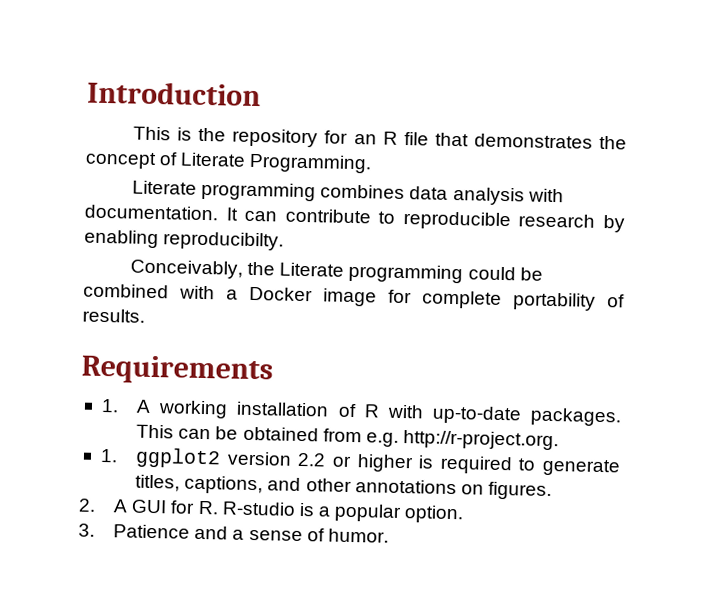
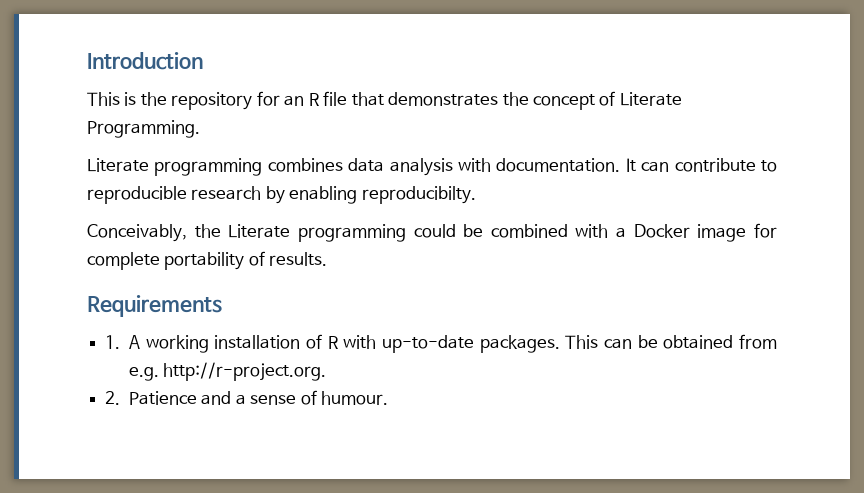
- 1. ggplot2 version 2.2 or higher is required to generate titles, captions, and other annotations on figures.
- 2. A GUI for R. R-studio is a popular option.
- 3. Patience and a sense of humor.
+ 2. Patience and a sense of humour.

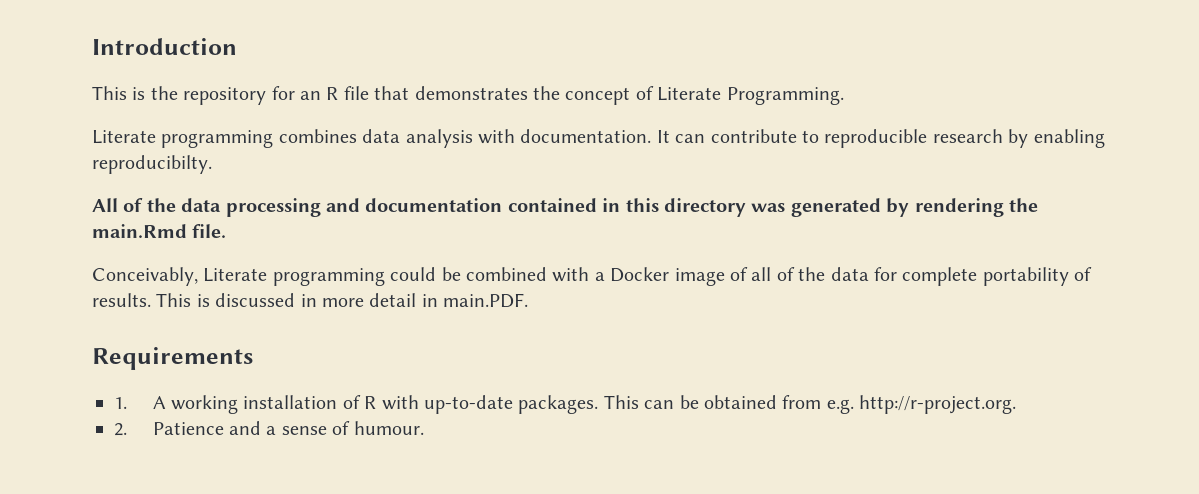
+ All of the data processing and documentation contained in this directory was generated by rendering the main.Rmd file.
- Conceivably, the Literate programming could be combined with a Docker image for complete portability of results.
+ Conceivably, Literate programming could be combined with a Docker image of all of the data for complete portability of results. This is discussed in more detail in main.PDF.

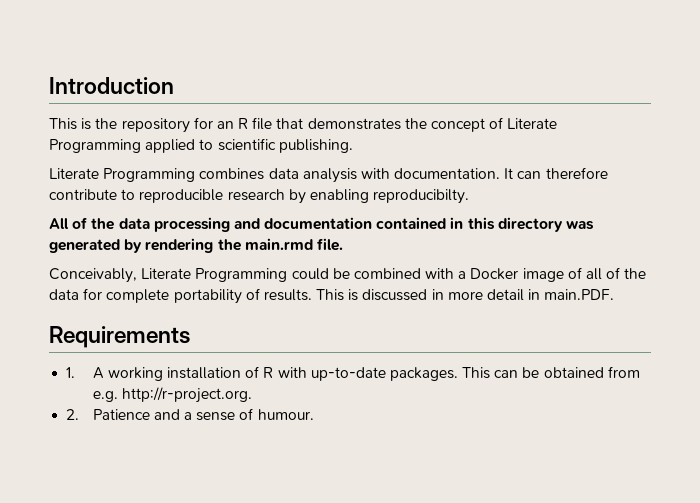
- This is the repository for an R file that demonstrates the concept of Literate Programming.
- Literate programming combines data analysis with documentation.
+ This is the repository for an R file that demonstrates the concept of Literate Programming applied to scientific publishing.
+ Literate Programming combines data analysis with documentation.
- It can contribute to reproducible research by enabling reproducibilty.
+ It can therefore contribute to reproducible research by enabling reproducibilty.
- All of the data processing and documentation contained in this directory was generated by rendering the main.Rmd file.
+ All of the data processing and documentation contained in this directory was generated by rendering the main.rmd file.
- Conceivably, Literate programming could be combined with a Docker image of all of the data for complete portability of results.
+ Conceivably, Literate Programming could be combined with a Docker image of all of the data for complete portability of results.

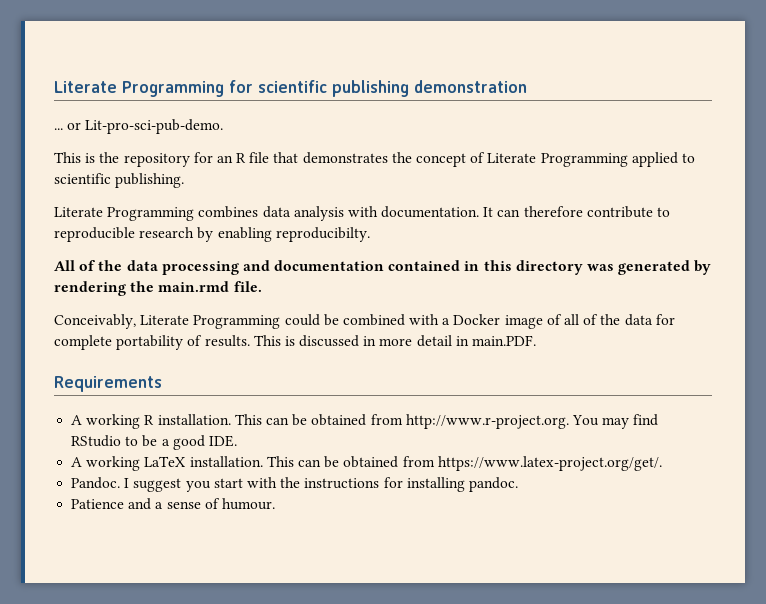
- Introduction
+ Literate Programming for scientific publishing demonstration
+ ... or Lit-pro-sci-pub-demo.
- 1. A working installation of R with up-to-date packages. This can be obtained from e.g. http://r-project.org.
- 2. Patience and a sense of humour.
+ A working R installation. This can be obtained from http://www.r-project.org. You may find RStudio to be a good IDE.
+ A working LaTeX installation. This can be obtained from https://www.latex-project.org/get/.
+ Pandoc. I suggest you start with the instructions for installing pandoc.
+ Patience and a sense of humour.

